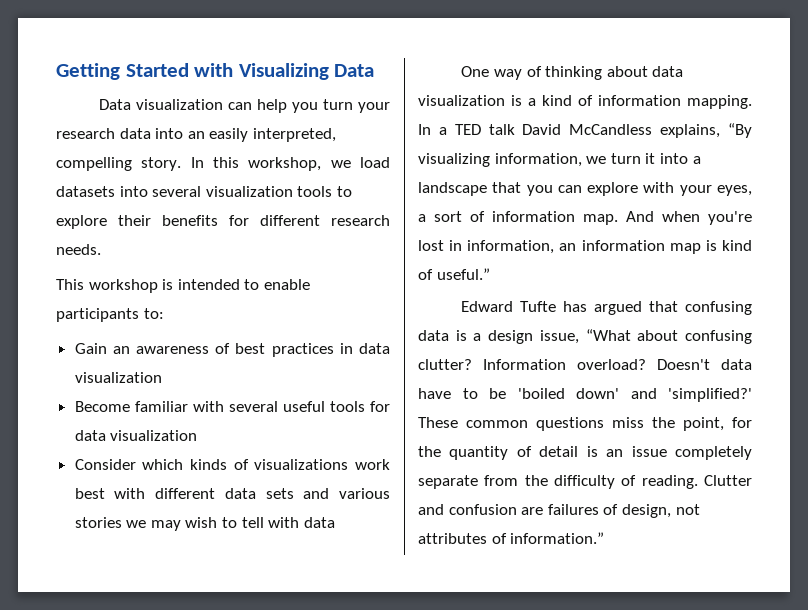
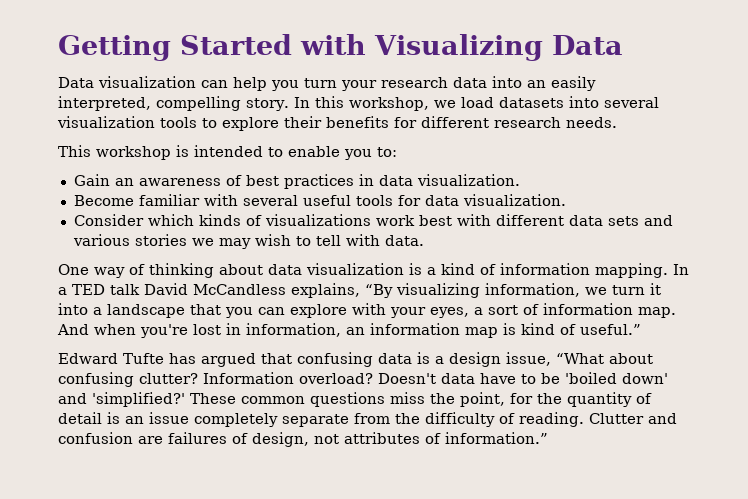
- This workshop is intended to enable participants to:
+ This workshop is intended to enable you to:
- Gain an awareness of best practices in data visualization
+ Gain an awareness of best practices in data visualization.
- Become familiar with several useful tools for data visualization
+ Become familiar with several useful tools for data visualization.
- Consider which kinds of visualizations work best with different data sets and various stories we may wish to tell with data
+ Consider which kinds of visualizations work best with different data sets and various stories we may wish to tell with data.

